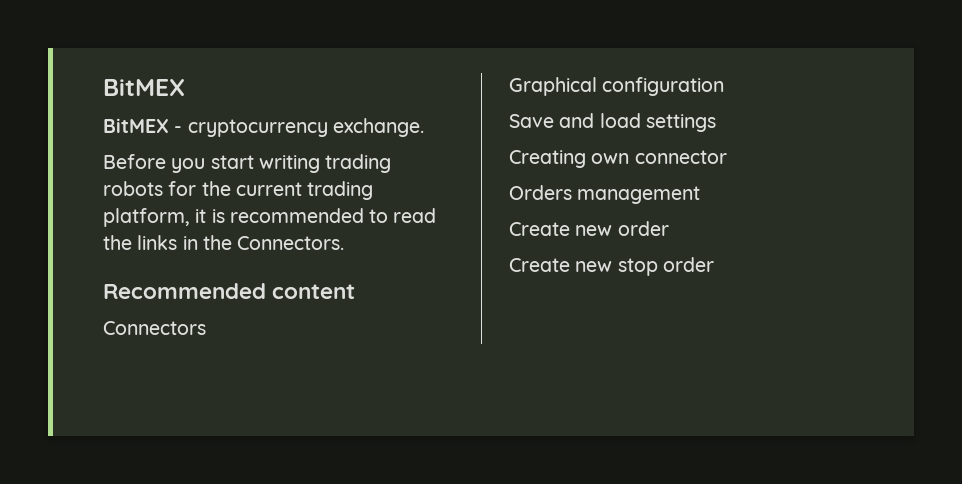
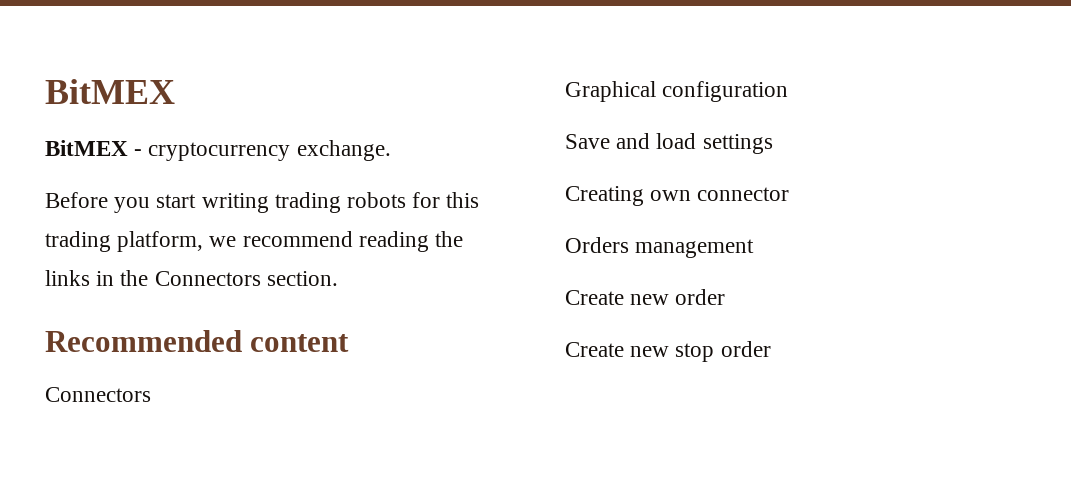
- Before you start writing trading robots for the current trading platform, it is recommended to read the links in the Connectors.
+ Before you start writing trading robots for this trading platform, we recommend reading the links in the Connectors section.

